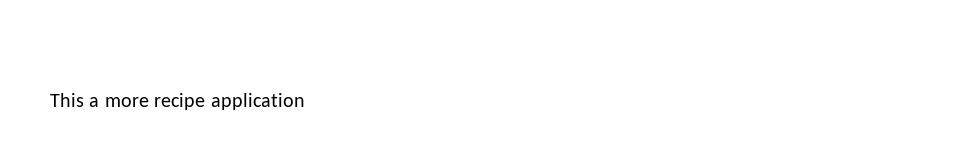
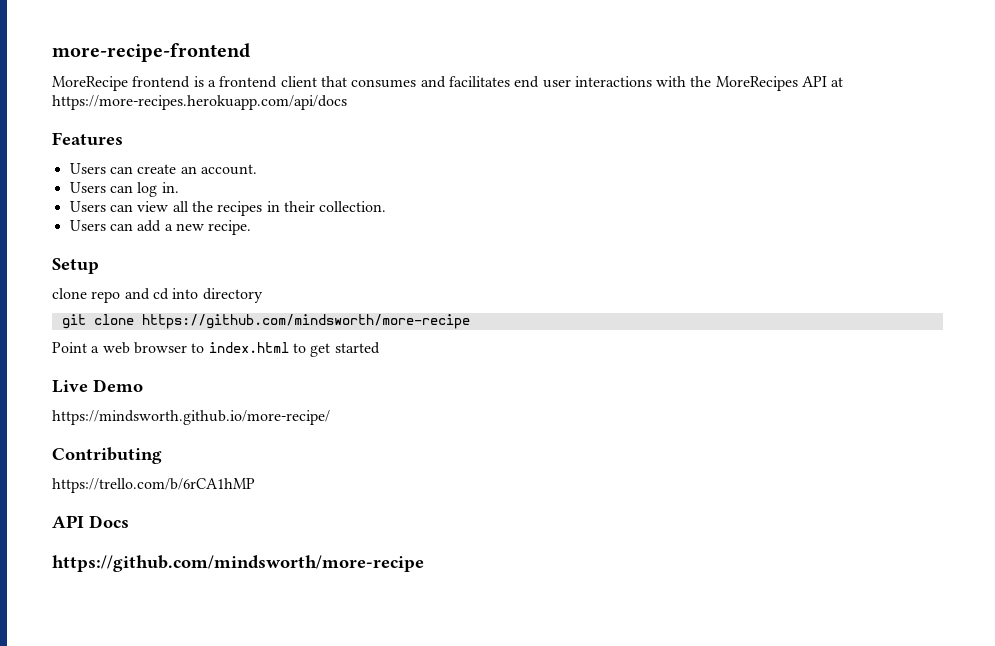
- This a more recipe application
+ more-recipe-frontend
+ MoreRecipe frontend is a frontend client that consumes and facilitates end user interactions with the MoreRecipes API at https://more-recipes.herokuapp.com/api/docs
+ Features
+ Users can create an account.
+ Users can log in.
+ Users can view all the recipes in their collection.
+ Users can add a new recipe.
+ Setup
+ clone repo and cd into directory
+ git clone https://github.com/mindsworth/more-recipe
+ Point a web browser to index.html to get started
+ Live Demo
+ https://mindsworth.github.io/more-recipe/
+ Contributing
+ https://trello.com/b/6rCA1hMP
+ API Docs
+ https://github.com/mindsworth/more-recipe

